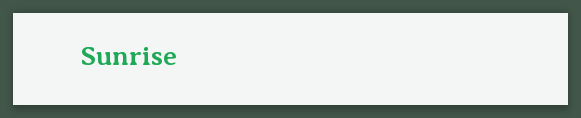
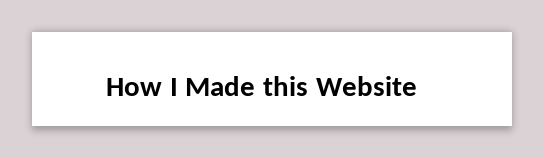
- Sunrise
+ How I Made this Website

